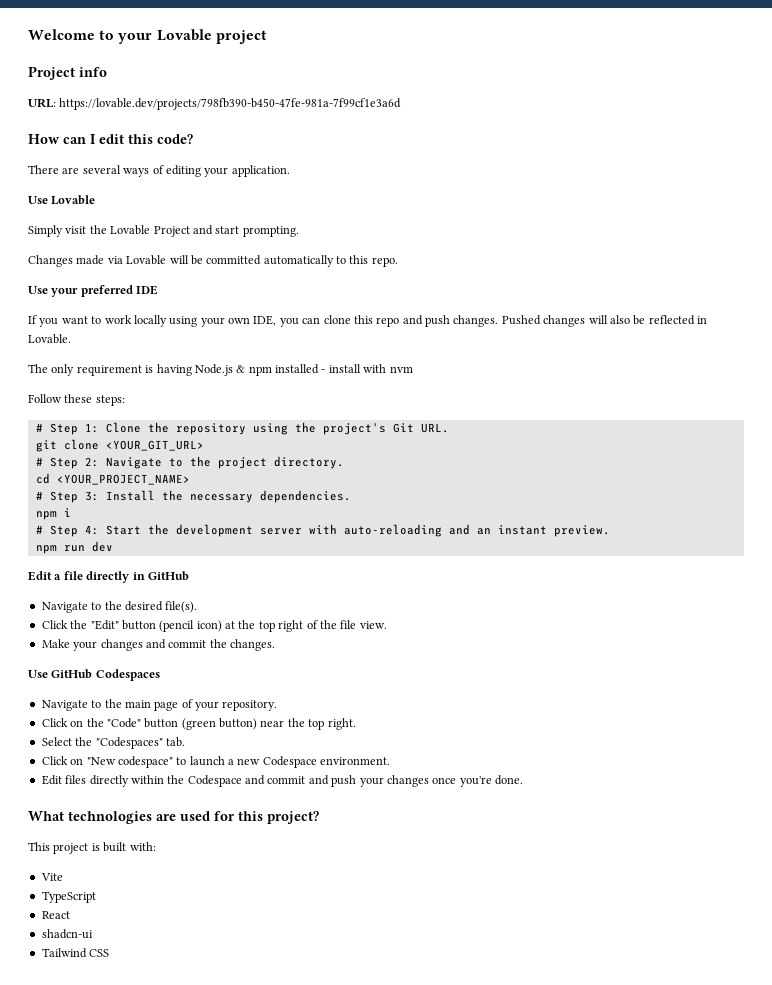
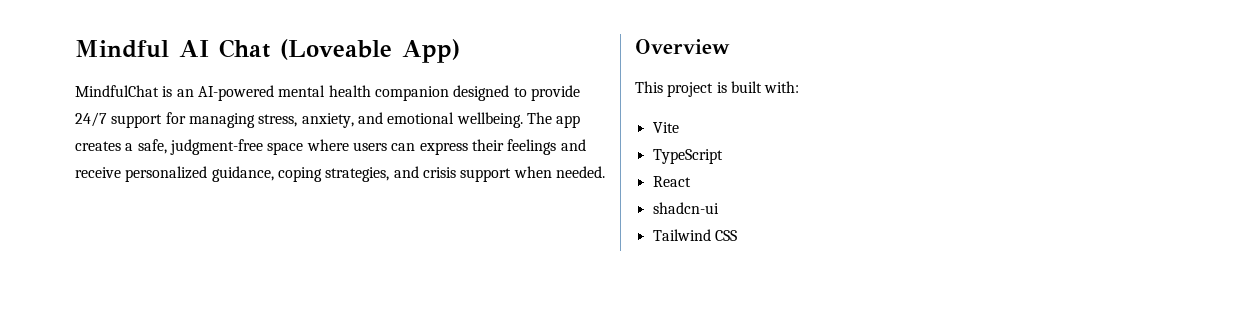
- Welcome to your Lovable project
- Project info
- URL: https://lovable.dev/projects/798fb390-b450-47fe-981a-7f99cf1e3a6d
- How can I edit this code?
- There are several ways of editing your application.
- Use Lovable
- Simply visit the Lovable Project and start prompting.
- Changes made via Lovable will be committed automatically to this repo.
- Use your preferred IDE
- If you want to work locally using your own IDE, you can clone this repo and push changes. Pushed changes will also be reflected in Lovable.
- The only requirement is having Node.js & npm installed - install with nvm
- Follow these steps:
- # Step 1: Clone the repository using the project's Git URL.
- git clone <YOUR_GIT_URL>
- # Step 2: Navigate to the project directory.
- cd <YOUR_PROJECT_NAME>
- # Step 3: Install the necessary dependencies.
- npm i
- # Step 4: Start the development server with auto-reloading and an instant preview.
- npm run dev
- Edit a file directly in GitHub
- Navigate to the desired file(s).
- Click the "Edit" button (pencil icon) at the top right of the file view.
- Make your changes and commit the changes.
- Use GitHub Codespaces
- Navigate to the main page of your repository.
- Click on the "Code" button (green button) near the top right.
- Select the "Codespaces" tab.
- Click on "New codespace" to launch a new Codespace environment.
- Edit files directly within the Codespace and commit and push your changes once you're done.
- What technologies are used for this project?
+ Mindful AI Chat (Loveable App)
+ MindfulChat is an AI-powered mental health companion designed to provide 24/7 support for managing stress, anxiety, and emotional wellbeing. The app creates a safe, judgment-free space where users can express their feelings and receive personalized guidance, coping strategies, and crisis support when needed.
+ Overview

